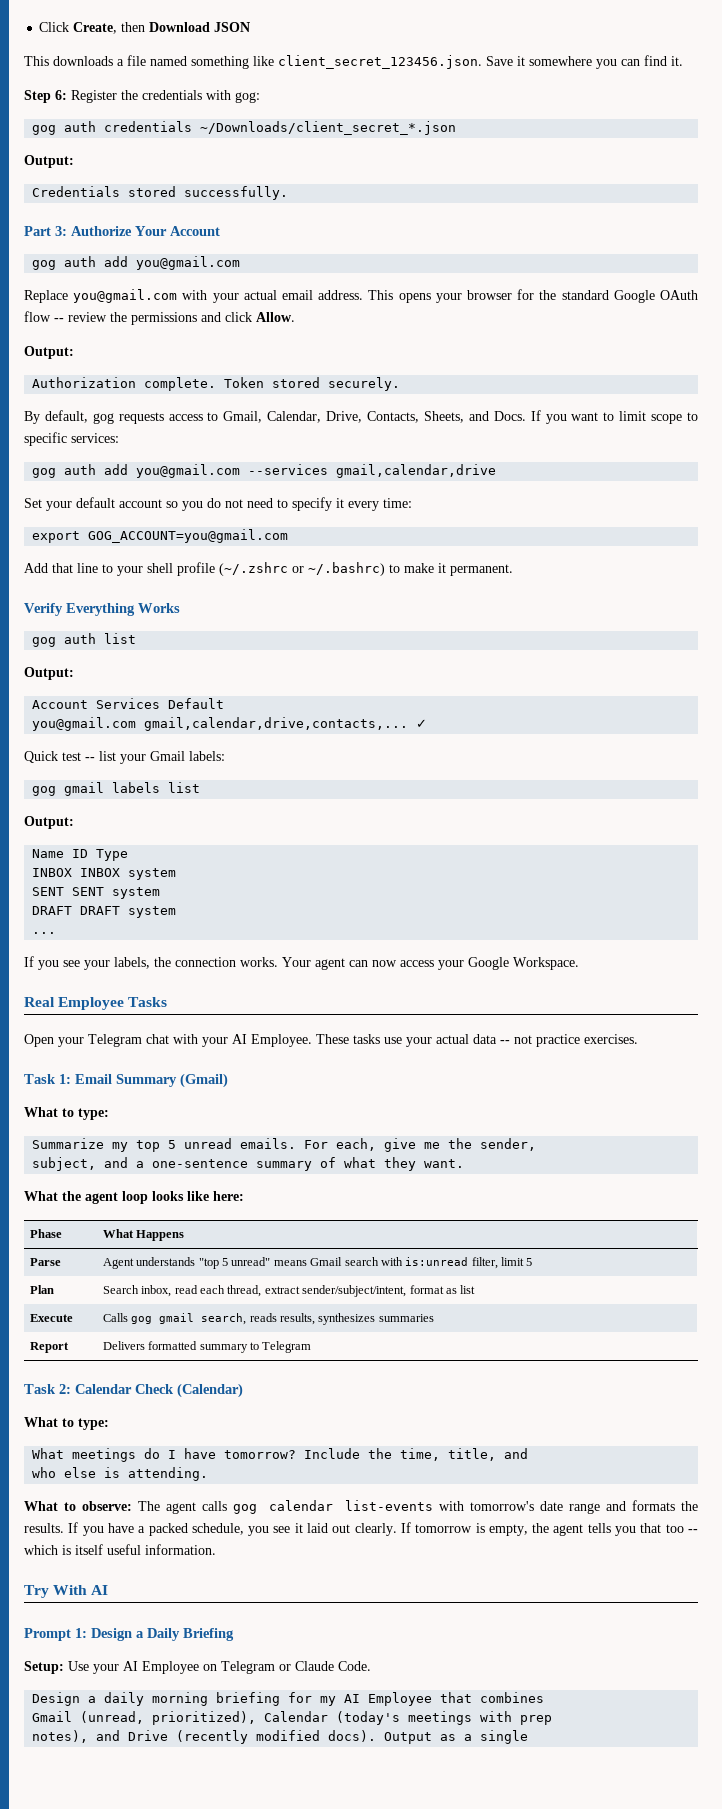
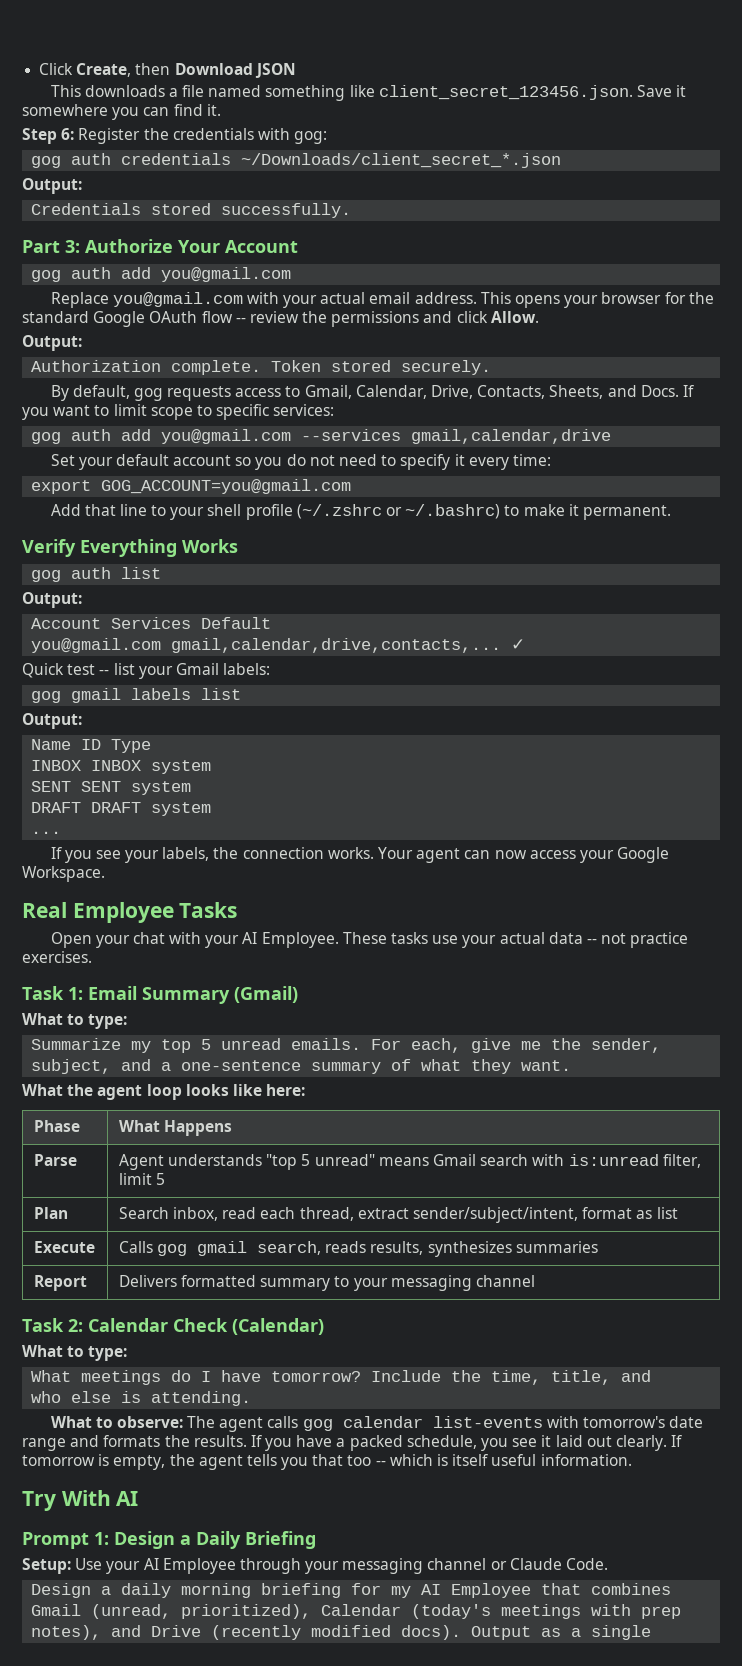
- Open your Telegram chat with your AI Employee.
+ Open your chat with your AI Employee.
- Report | Delivers formatted summary to Telegram
+ Report | Delivers formatted summary to your messaging channel
- Setup: Use your AI Employee on Telegram or Claude Code.
+ Setup: Use your AI Employee through your messaging channel or Claude Code.

